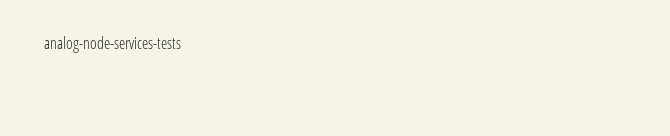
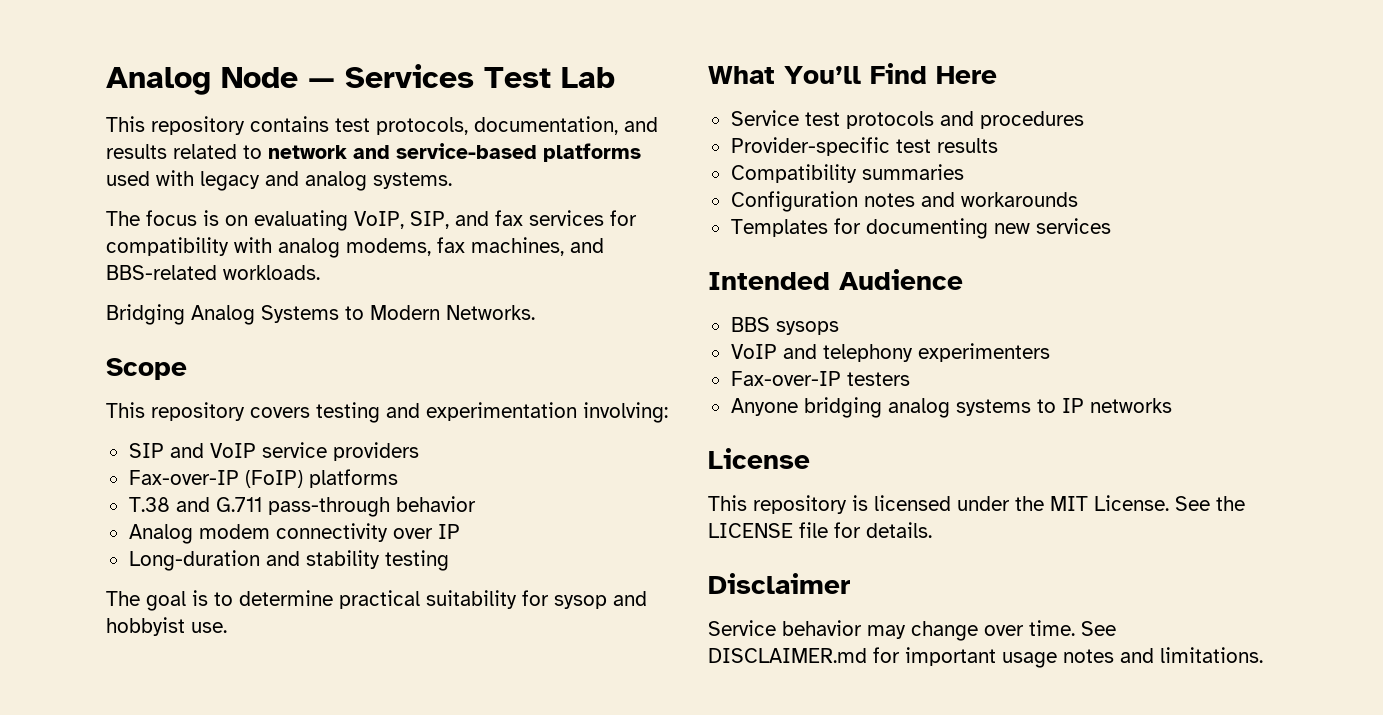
- analog-node-services-tests
+ Analog Node — Services Test Lab
+ This repository contains test protocols, documentation, and results related to network and service-based platforms used with legacy and analog systems.
+ The focus is on evaluating VoIP, SIP, and fax services for compatibility with analog modems, fax machines, and BBS-related workloads.
+ Bridging Analog Systems to Modern Networks.
+ Scope
+ This repository covers testing and experimentation involving:
+ SIP and VoIP service providers
+ Fax-over-IP (FoIP) platforms
+ T.38 and G.711 pass-through behavior
+ Analog modem connectivity over IP
+ Long-duration and stability testing
+ The goal is to determine practical suitability for sysop and hobbyist use.
+ What You’ll Find Here
+ Service test protocols and procedures
+ Provider-specific test results
+ Compatibility summaries
+ Configuration notes and workarounds
+ Templates for documenting new services
+ Intended Audience
+ BBS sysops
+ VoIP and telephony experimenters
+ Fax-over-IP testers
+ Anyone bridging analog systems to IP networks
+ License
+ This repository is licensed under the MIT License. See the LICENSE file for details.
+ Disclaimer
+ Service behavior may change over time. See DISCLAIMER.md for important usage notes and limitations.

